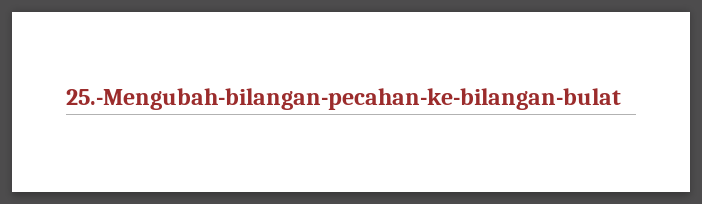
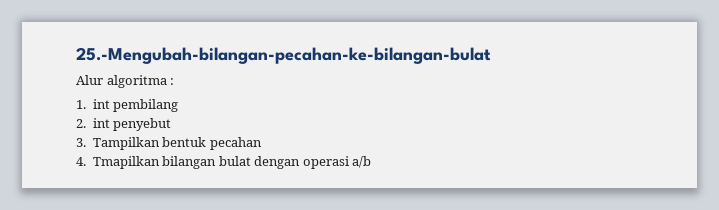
+ Alur algoritma :
+ 1. int pembilang
+ 2. int penyebut
+ 3. Tampilkan bentuk pecahan
+ 4. Tmapilkan bilangan bulat dengan operasi a/b

